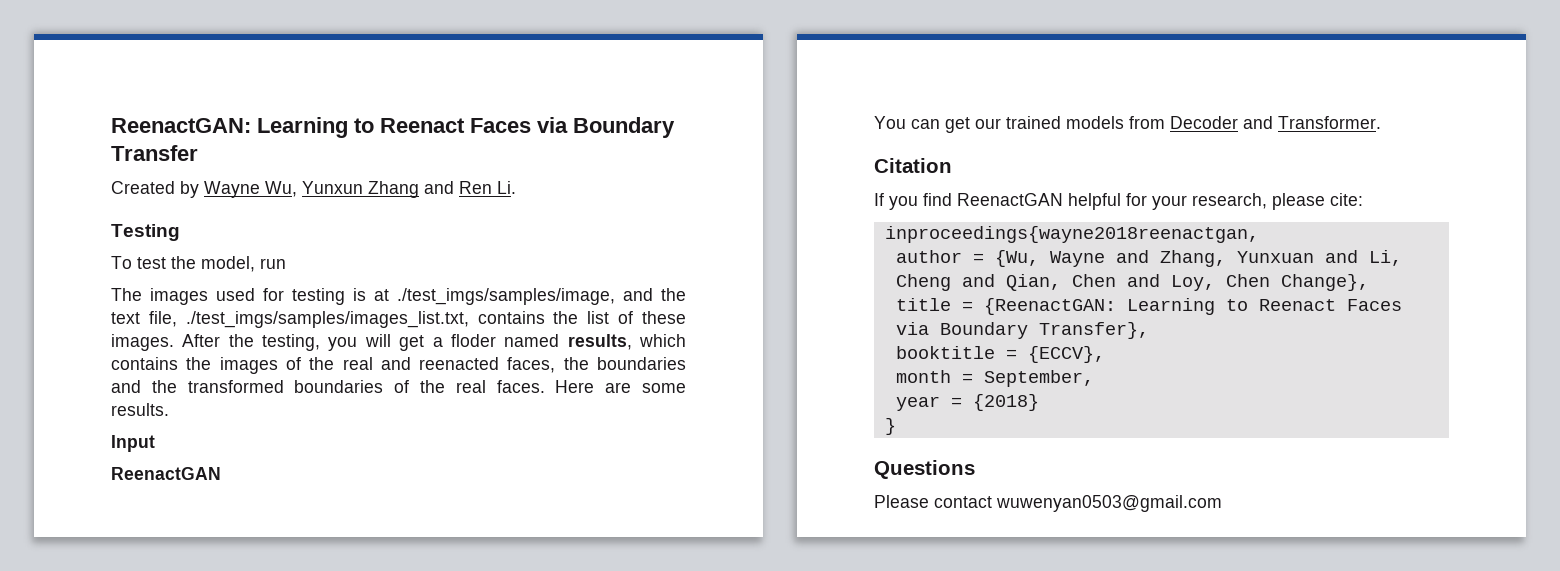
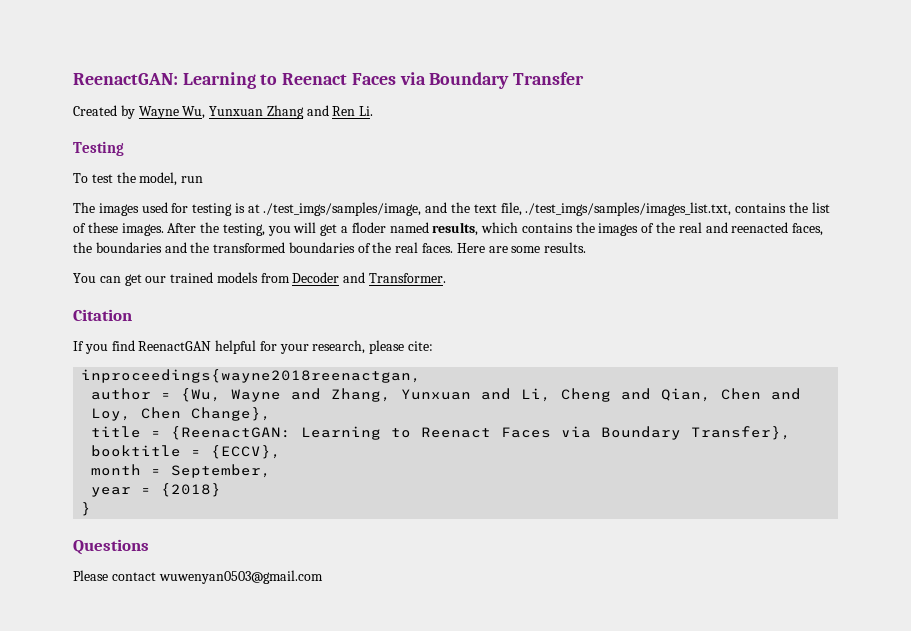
- Created by Wayne Wu, Yunxun Zhang and Ren Li.
+ Created by Wayne Wu, Yunxuan Zhang and Ren Li.
- Input
- ReenactGAN

